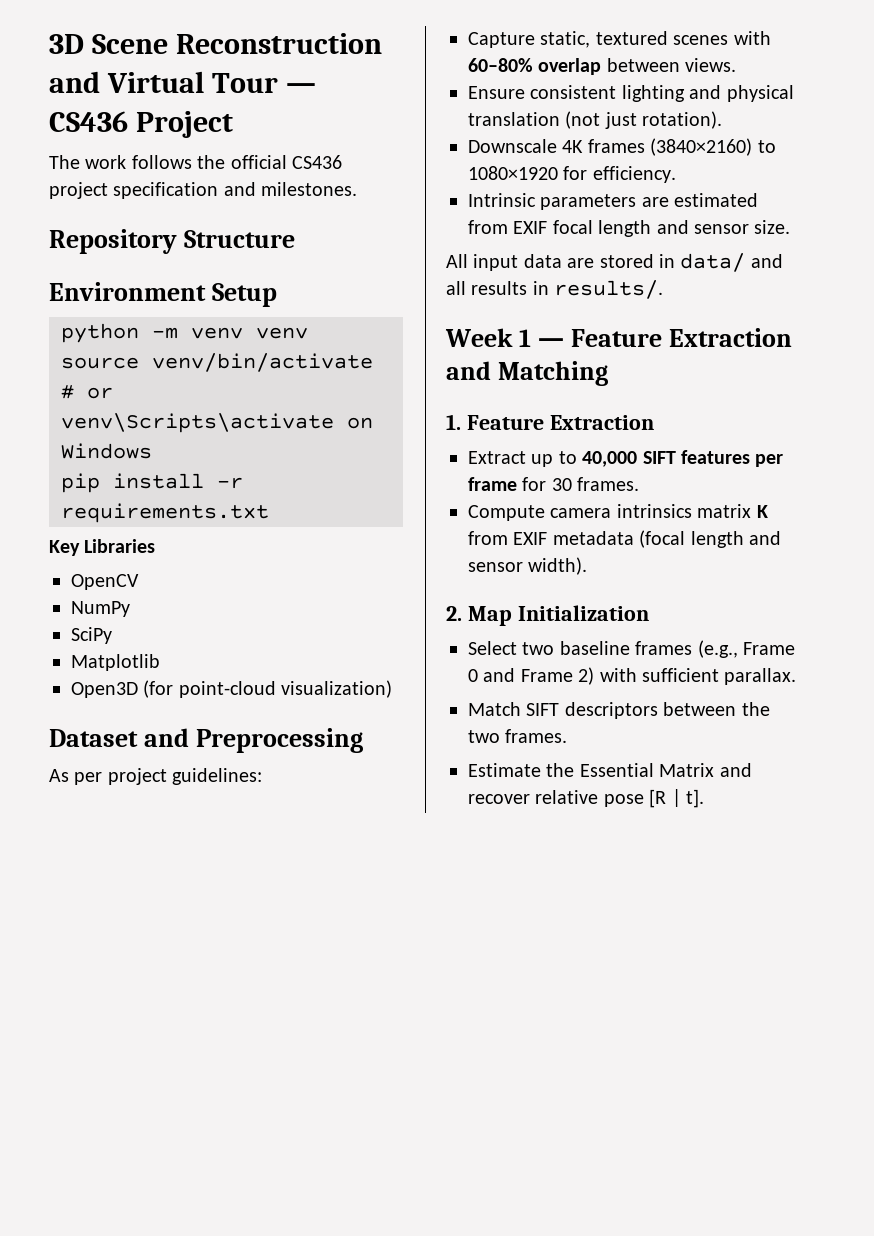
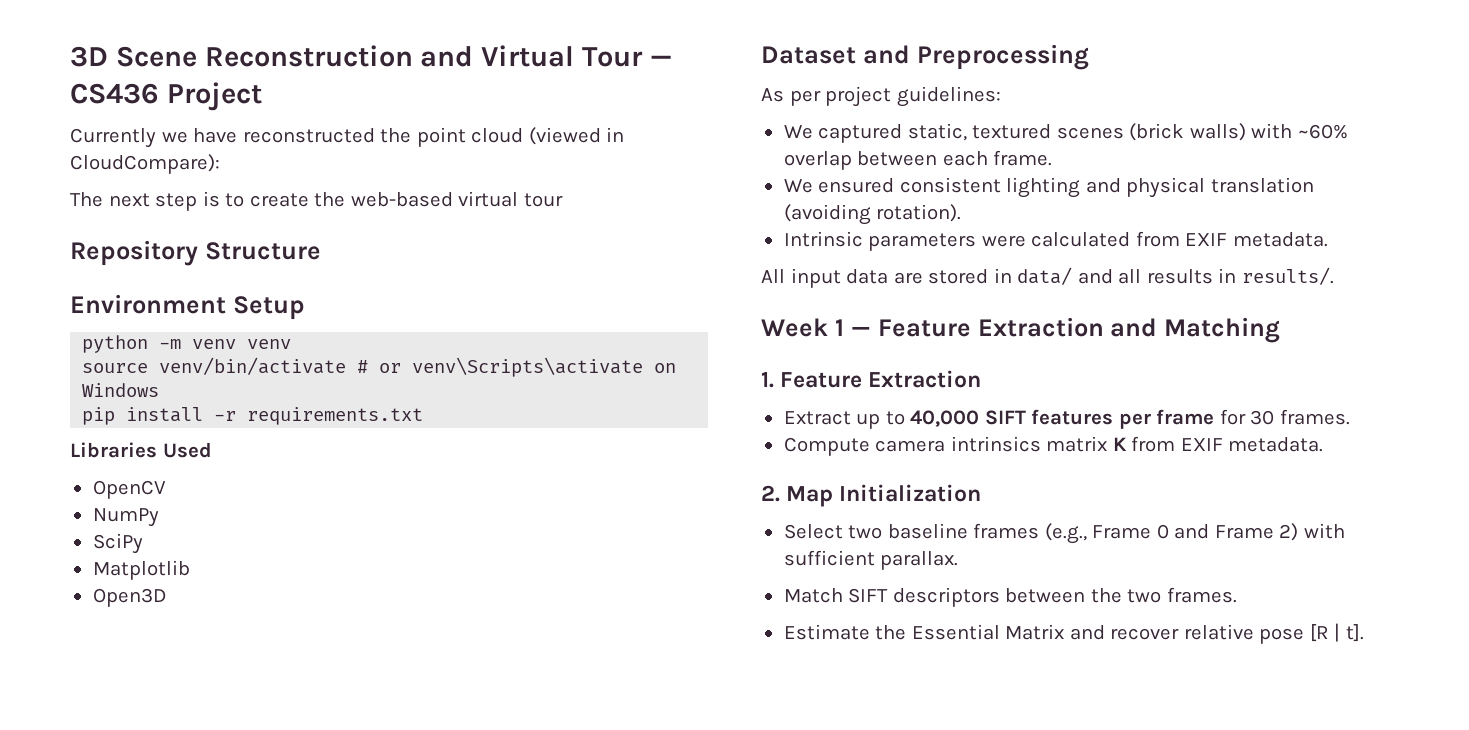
- The work follows the official CS436 project specification and milestones.
+ Currently we have reconstructed the point cloud (viewed in CloudCompare):
+ The next step is to create the web-based virtual tour
- Key Libraries
+ Libraries Used
- Open3D (for point-cloud visualization)
+ Open3D
- Capture static, textured scenes with 60–80% overlap between views.
- Ensure consistent lighting and physical translation (not just rotation).
+ We captured static, textured scenes (brick walls) with ~60% overlap between each frame.
+ We ensured consistent lighting and physical translation (avoiding rotation).
- Downscale 4K frames (3840×2160) to 1080×1920 for efficiency.
- Intrinsic parameters are estimated from EXIF focal length and sensor size.
+ Intrinsic parameters were calculated from EXIF metadata.
- Compute camera intrinsics matrix K from EXIF metadata (focal length and sensor width).
+ Compute camera intrinsics matrix K from EXIF metadata.

